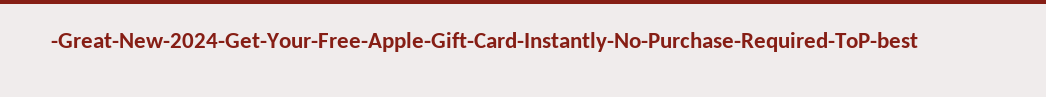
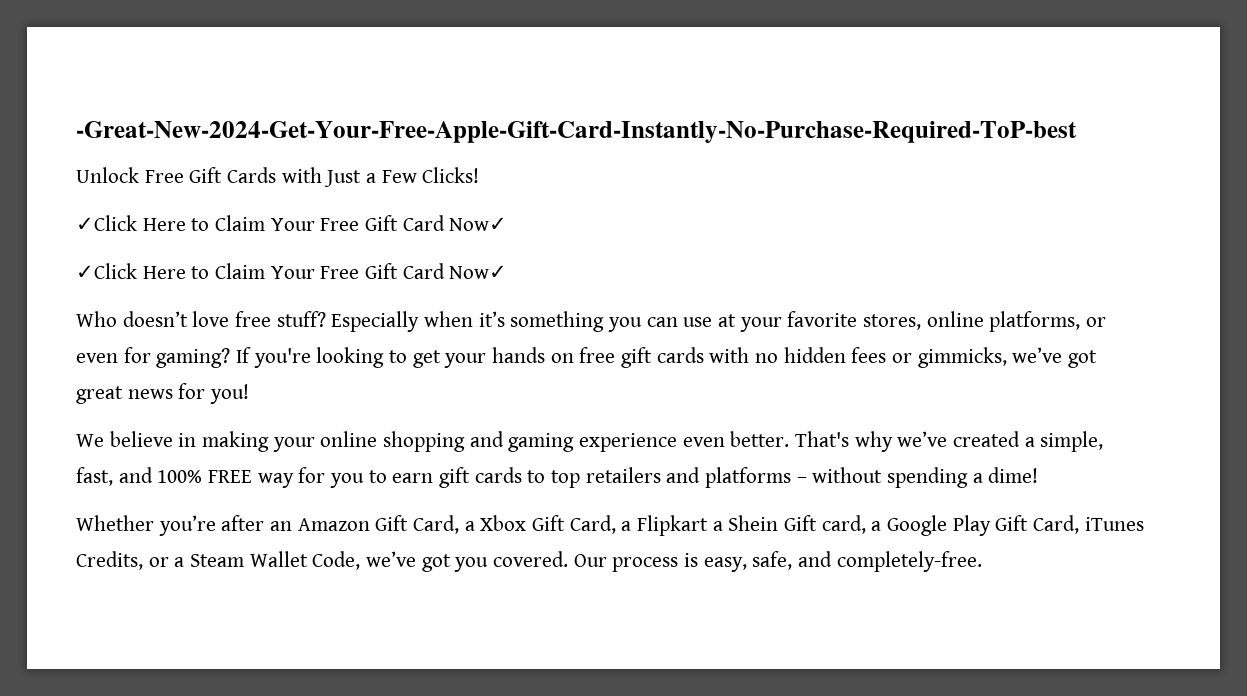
+ Unlock Free Gift Cards with Just a Few Clicks!
+ ✓Click Here to Claim Your Free Gift Card Now✓
+ ✓Click Here to Claim Your Free Gift Card Now✓
+ Who doesn’t love free stuff? Especially when it’s something you can use at your favorite stores, online platforms, or even for gaming? If you're looking to get your hands on free gift cards with no hidden fees or gimmicks, we’ve got great news for you!
+ We believe in making your online shopping and gaming experience even better. That's why we’ve created a simple, fast, and 100% FREE way for you to earn gift cards to top retailers and platforms – without spending a dime!
+ Whether you’re after an Amazon Gift Card, a Xbox Gift Card, a Flipkart a Shein Gift card, a Google Play Gift Card, iTunes Credits, or a Steam Wallet Code, we’ve got you covered. Our process is easy, safe, and completely-free.

